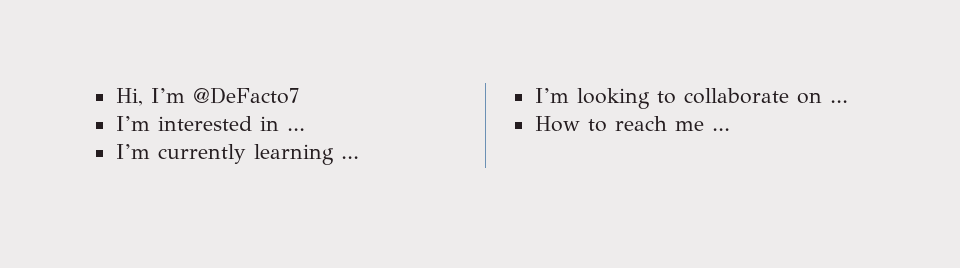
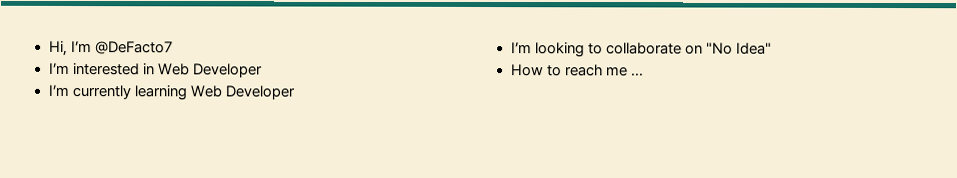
- I’m interested in ...
+ I’m interested in Web Developer
- I’m currently learning ...
+ I’m currently learning Web Developer
- I’m looking to collaborate on ...
+ I’m looking to collaborate on "No Idea"

